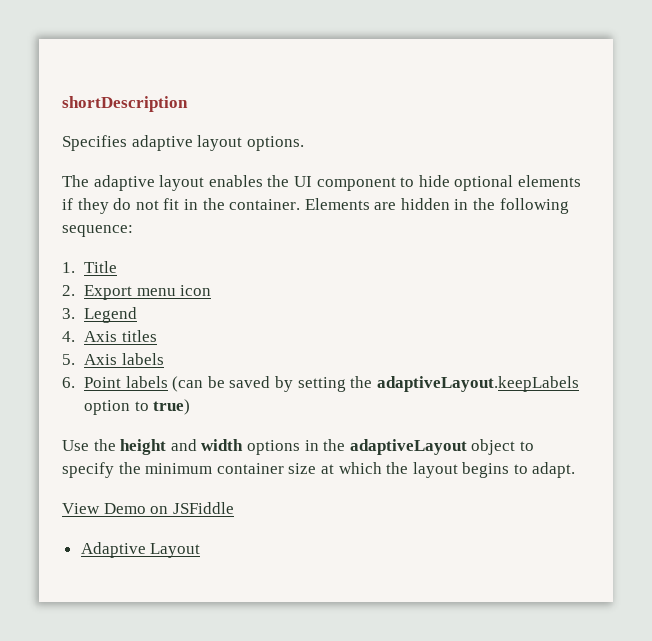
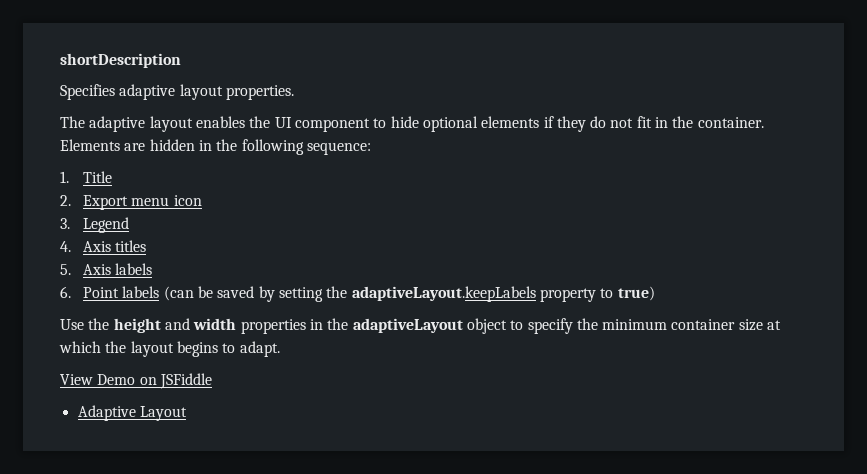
- Specifies adaptive layout options.
+ Specifies adaptive layout properties.
- 6. Point labels (can be saved by setting the adaptiveLayout.keepLabels option to true)
+ 6. Point labels (can be saved by setting the adaptiveLayout.keepLabels property to true)
- Use the height and width options in the adaptiveLayout object to specify the minimum container size at which the layout begins to adapt.
+ Use the height and width properties in the adaptiveLayout object to specify the minimum container size at which the layout begins to adapt.

